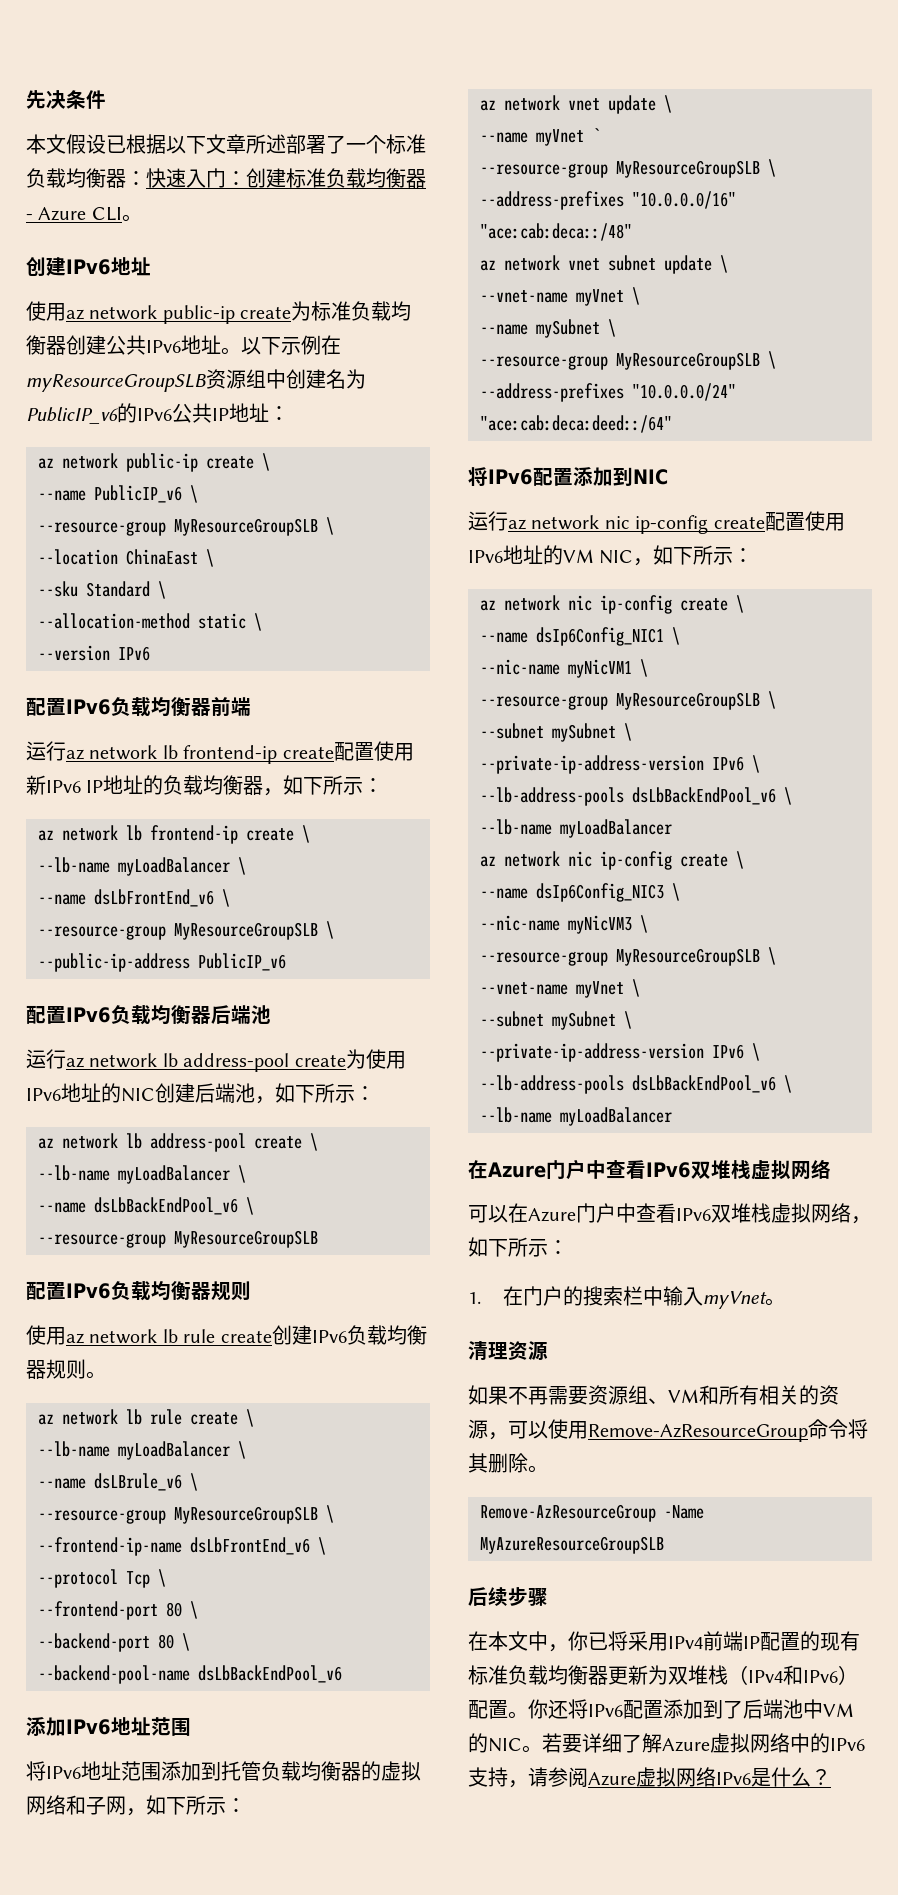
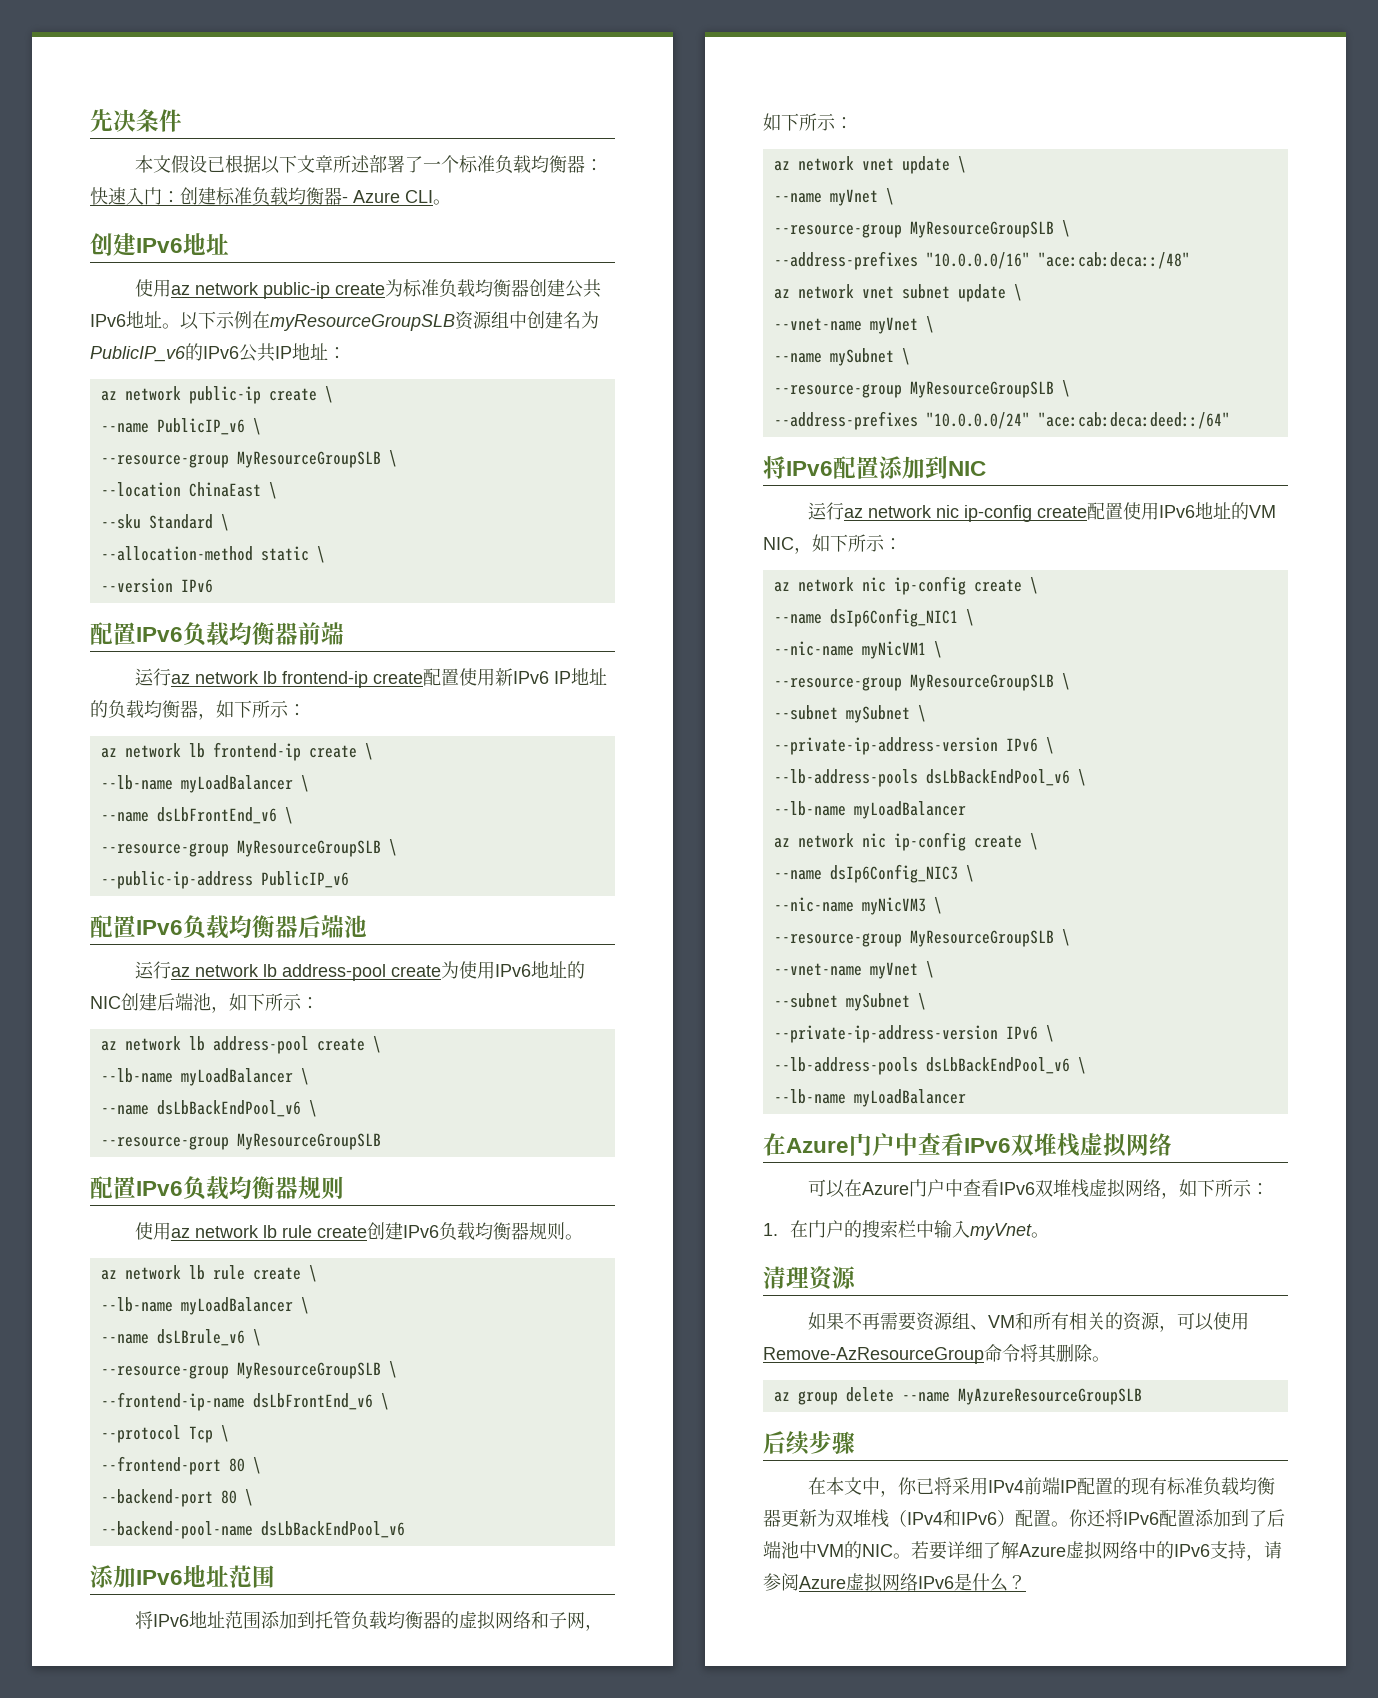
- --name myVnet `
+ --name myVnet \
- Remove-AzResourceGroup -Name MyAzureResourceGroupSLB
+ az group delete --name MyAzureResourceGroupSLB

